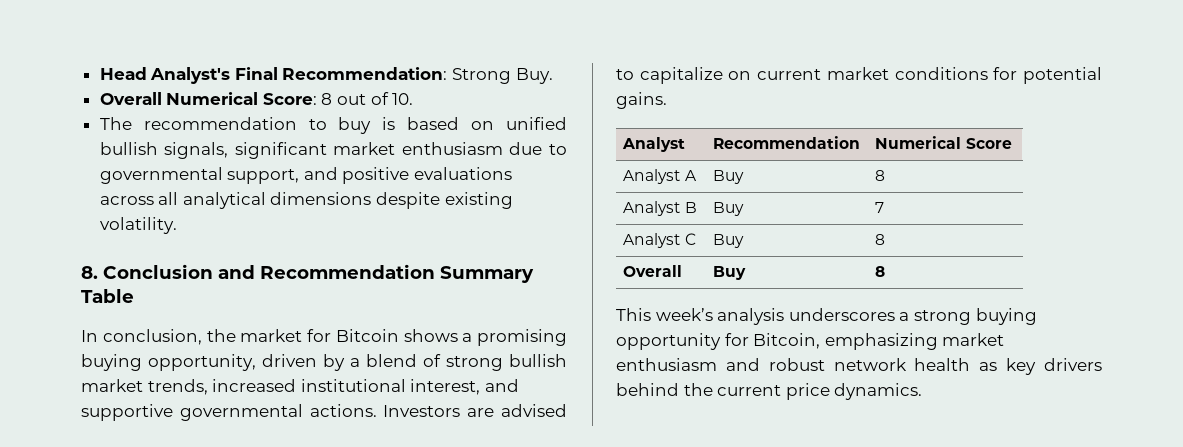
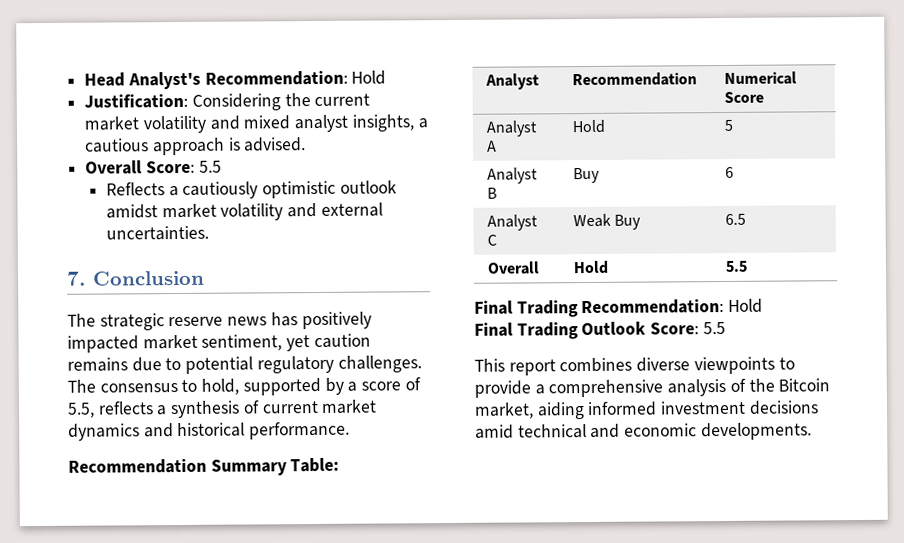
- Head Analyst's Final Recommendation: Strong Buy.
- Overall Numerical Score: 8 out of 10.
- The recommendation to buy is based on unified bullish signals, significant market enthusiasm due to governmental support, and positive evaluations across all analytical dimensions despite existing volatility.
- 8. Conclusion and Recommendation Summary Table
- In conclusion, the market for Bitcoin shows a promising buying opportunity, driven by a blend of strong bullish market trends, increased institutional interest, and supportive governmental actions. Investors are advised to capitalize on current market conditions for potential gains.
+ Head Analyst's Recommendation: Hold
+ Justification: Considering the current market volatility and mixed analyst insights, a cautious approach is advised.
+ Overall Score: 5.5
+ Reflects a cautiously optimistic outlook amidst market volatility and external uncertainties.
+ 7. Conclusion
+ The strategic reserve news has positively impacted market sentiment, yet caution remains due to potential regulatory challenges. The consensus to hold, supported by a score of 5.5, reflects a synthesis of current market dynamics and historical performance.
+ Recommendation Summary Table:
- Analyst A | Buy | 8
+ Analyst A | Hold | 5
- Analyst B | Buy | 7
+ Analyst B | Buy | 6
- Analyst C | Buy | 8
+ Analyst C | Weak Buy | 6.5
- Overall | Buy | 8
- This week’s analysis underscores a strong buying opportunity for Bitcoin, emphasizing market enthusiasm and robust network health as key drivers behind the current price dynamics.
+ Overall | Hold | 5.5
+ Final Trading Recommendation: Hold
+ Final Trading Outlook Score: 5.5
+ This report combines diverse viewpoints to provide a comprehensive analysis of the Bitcoin market, aiding informed investment decisions amid technical and economic developments.

